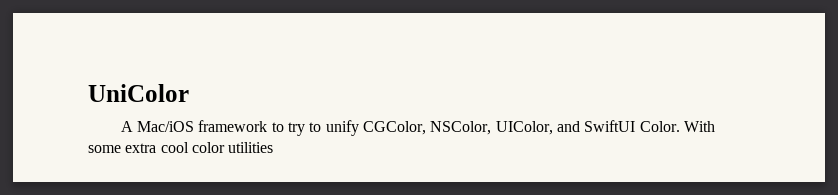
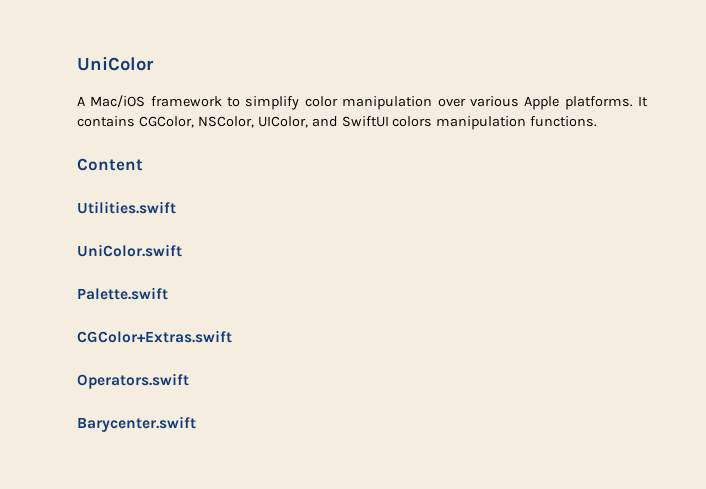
- A Mac/iOS framework to try to unify CGColor, NSColor, UIColor, and SwiftUI Color. With some extra cool color utilities
+ A Mac/iOS framework to simplify color manipulation over various Apple platforms. It contains CGColor, NSColor, UIColor, and SwiftUI colors manipulation functions.
+ Content
+ Utilities.swift
+ UniColor.swift
+ Palette.swift
+ CGColor+Extras.swift
+ Operators.swift
+ Barycenter.swift

